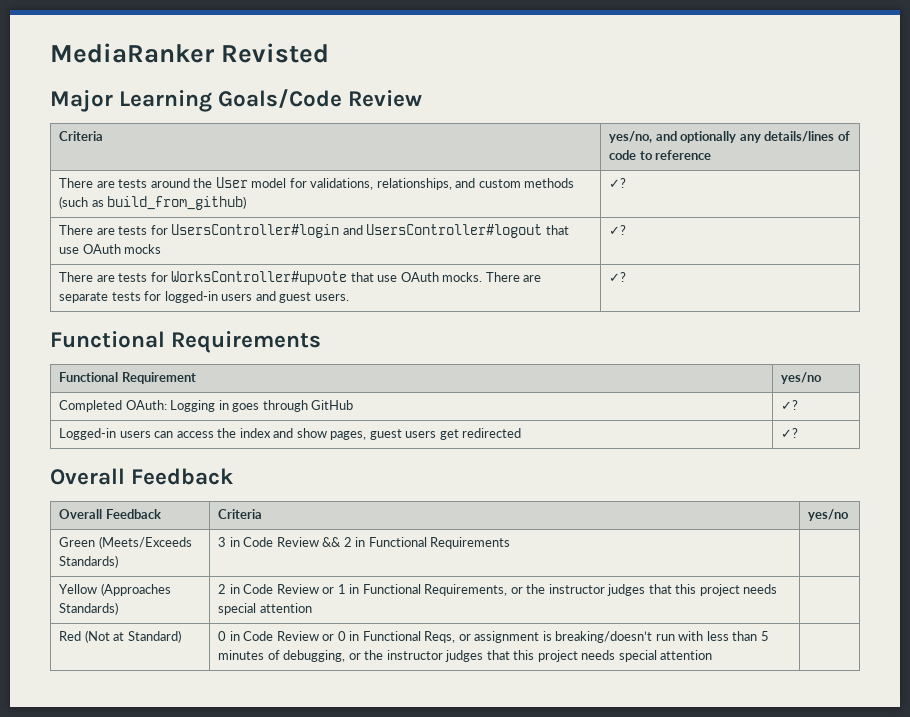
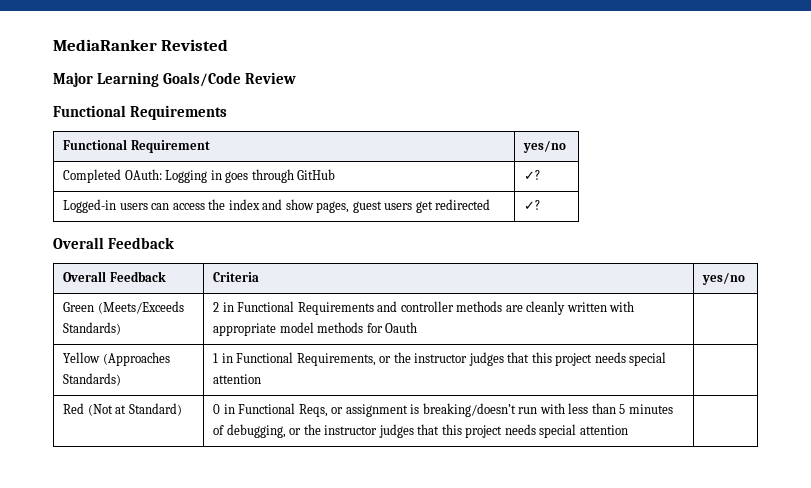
- Criteria | yes/no, and optionally any details/lines of code to reference
- There are tests around the User model for validations, relationships, and custom methods (such as build_from_github) | ✓?
- There are tests for UsersController#login and UsersController#logout that use OAuth mocks | ✓?
- There are tests for WorksController#upvote that use OAuth mocks. There are separate tests for logged-in users and guest users. | ✓?
- Green (Meets/Exceeds Standards) | 3 in Code Review && 2 in Functional Requirements |
- Yellow (Approaches Standards) | 2 in Code Review or 1 in Functional Requirements, or the instructor judges that this project needs special attention |
+ Green (Meets/Exceeds Standards) | 2 in Functional Requirements and controller methods are cleanly written with appropriate model methods for Oauth |
+ Yellow (Approaches Standards) | 1 in Functional Requirements, or the instructor judges that this project needs special attention |
- Red (Not at Standard) | 0 in Code Review or 0 in Functional Reqs, or assignment is breaking/doesn’t run with less than 5 minutes of debugging, or the instructor judges that this project needs special attention |
+ Red (Not at Standard) | 0 in Functional Reqs, or assignment is breaking/doesn’t run with less than 5 minutes of debugging, or the instructor judges that this project needs special attention |

